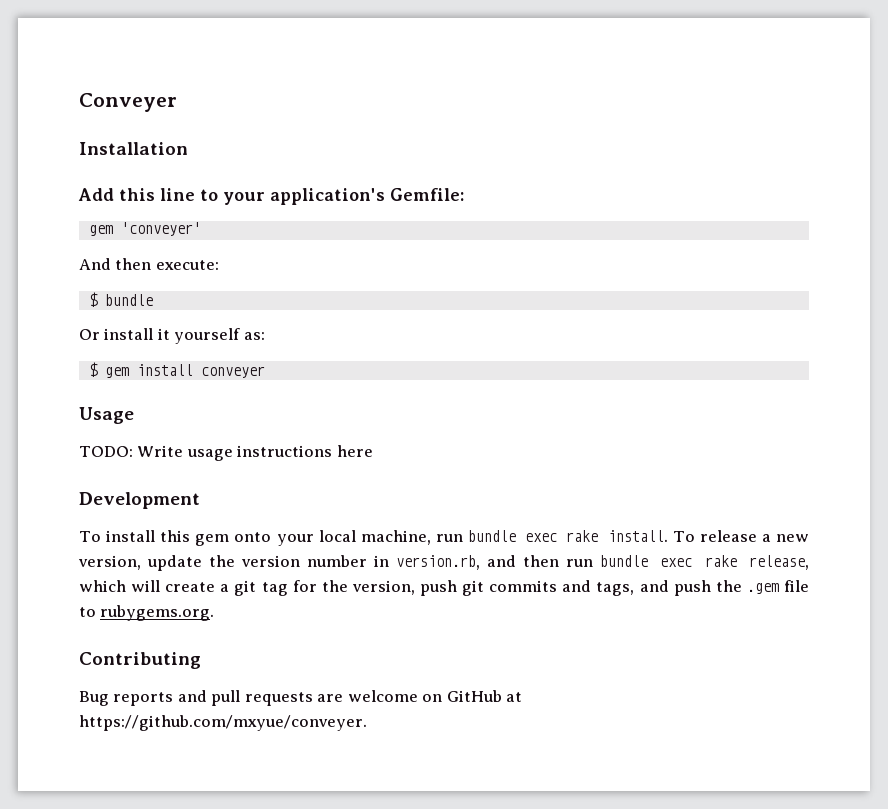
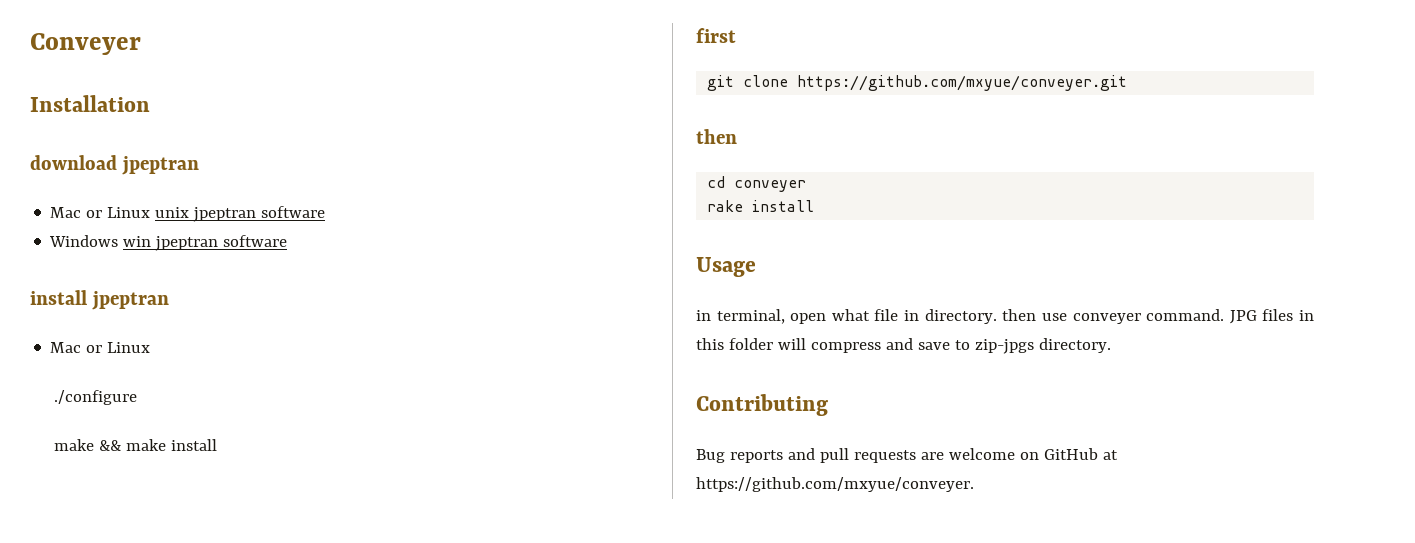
- Add this line to your application's Gemfile:
- gem 'conveyer'
- And then execute:
- $ bundle
- Or install it yourself as:
- $ gem install conveyer
+ download jpeptran
+ Mac or Linux unix jpeptran software
+ Windows win jpeptran software
+ install jpeptran
+ Mac or Linux
+ ./configure
+ make && make install
+ first
+ git clone https://github.com/mxyue/conveyer.git
+ then
+ cd conveyer
+ rake install
  Usage
- TODO: Write usage instructions here
- Development
- To install this gem onto your local machine, run bundle exec rake install. To release a new version, update the version number in version.rb, and then run bundle exec rake release, which will create a git tag for the version, push git commits and tags, and push the .gem file to rubygems.org.
+ in terminal, open what file in directory. then use conveyer command. JPG files in this folder will compress and save to zip-jpgs directory.

